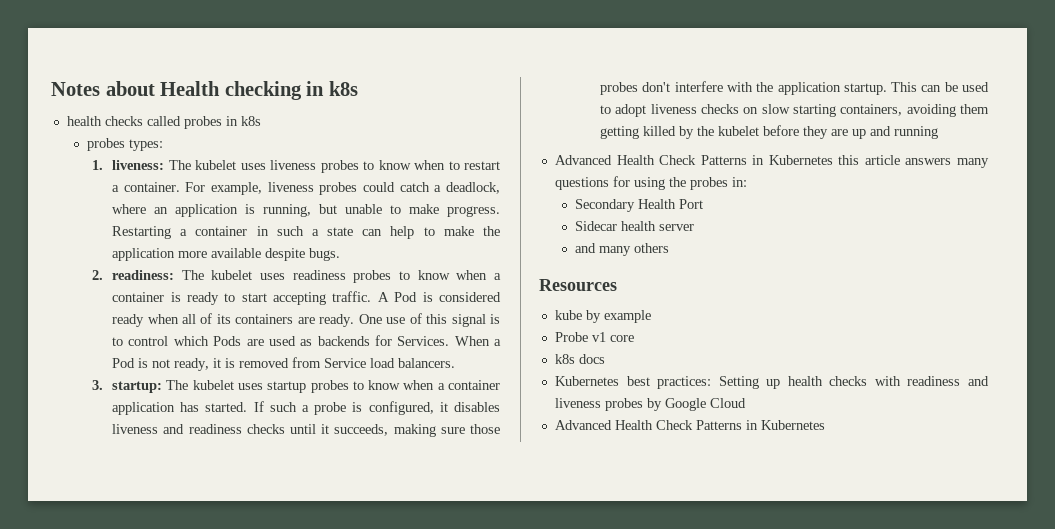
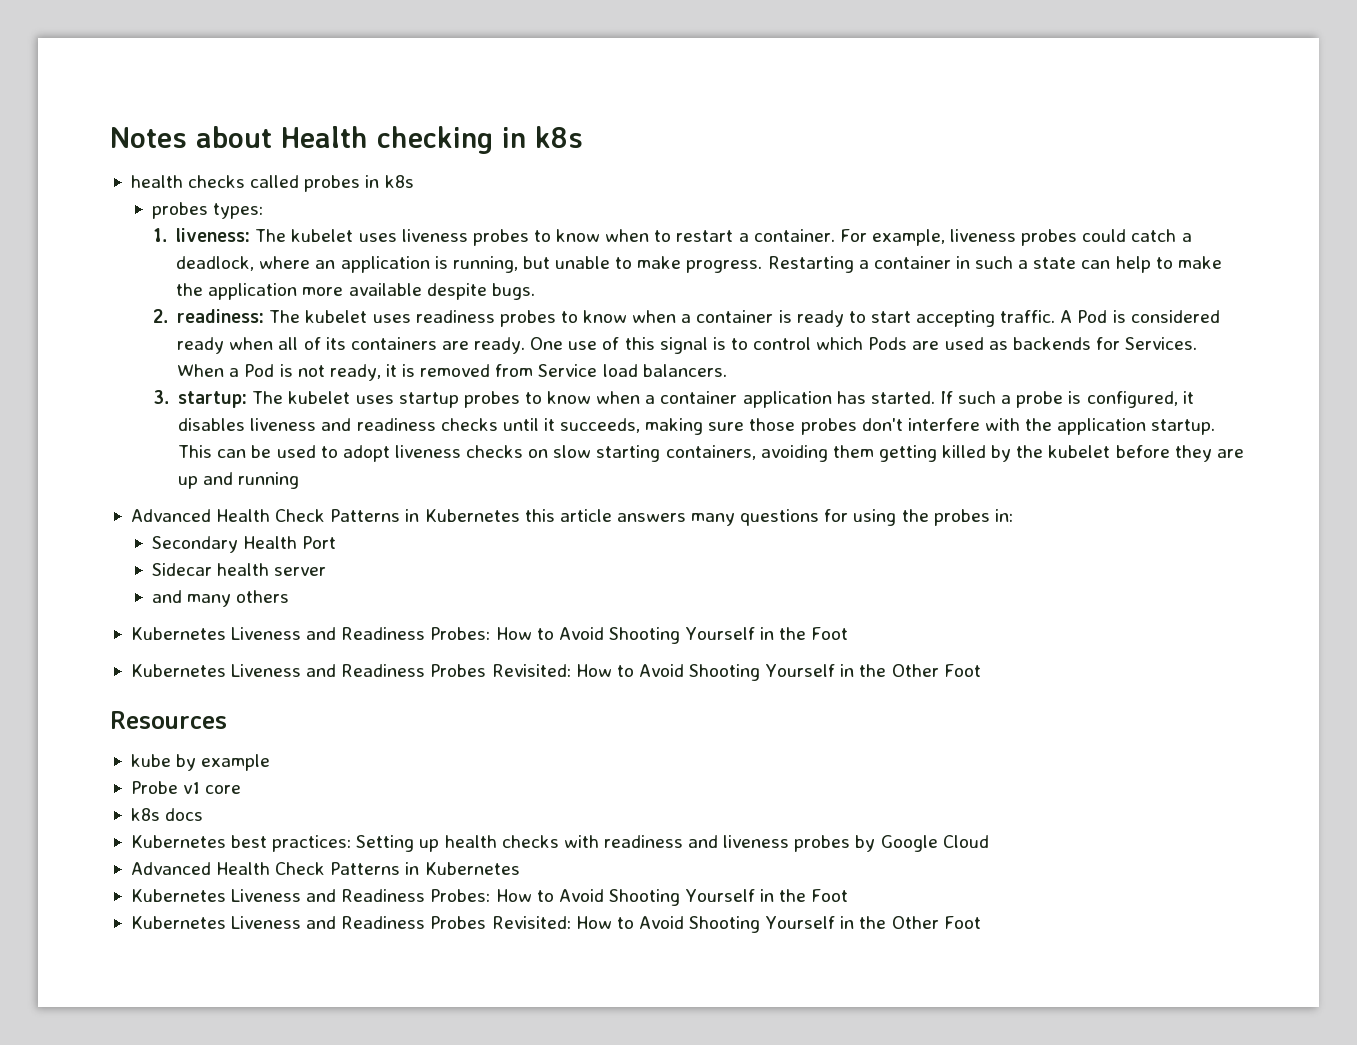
  and many others
+ Kubernetes Liveness and Readiness Probes: How to Avoid Shooting Yourself in the Foot
+ Kubernetes Liveness and Readiness Probes Revisited: How to Avoid Shooting Yourself in the Other Foot
  Kubernetes best practices: Setting up health checks with readiness and liveness probes by Google Cloud
  Advanced Health Check Patterns in Kubernetes
+ Kubernetes Liveness and Readiness Probes: How to Avoid Shooting Yourself in the Foot
+ Kubernetes Liveness and Readiness Probes Revisited: How to Avoid Shooting Yourself in the Other Foot

